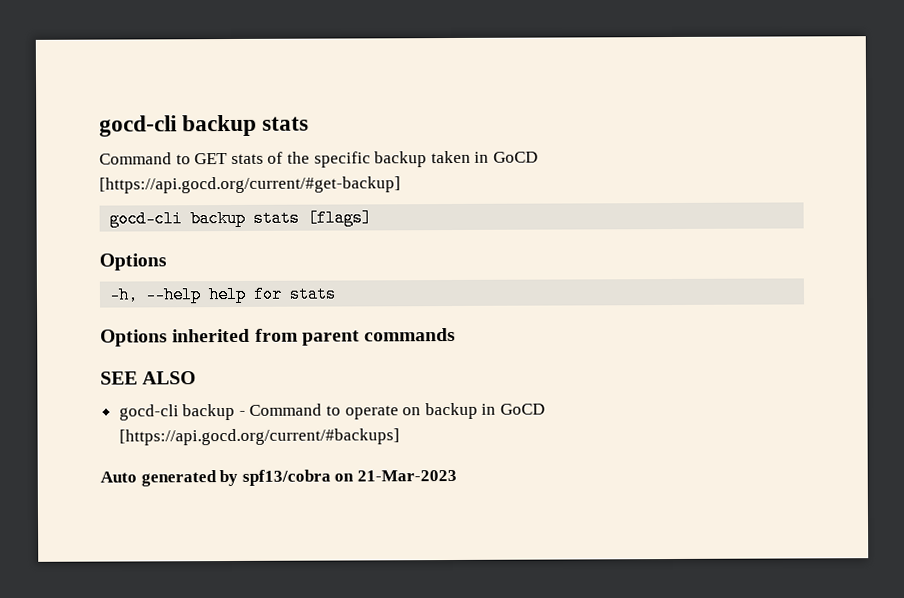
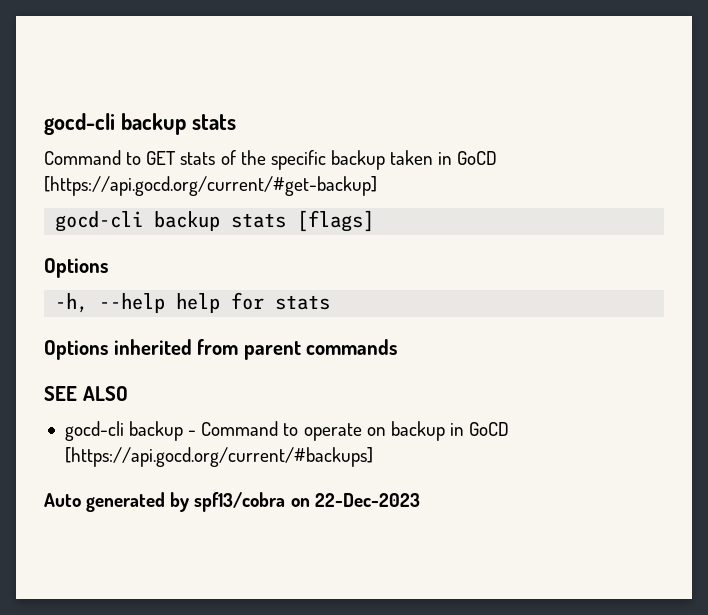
- Auto generated by spf13/cobra on 21-Mar-2023
+ Auto generated by spf13/cobra on 22-Dec-2023

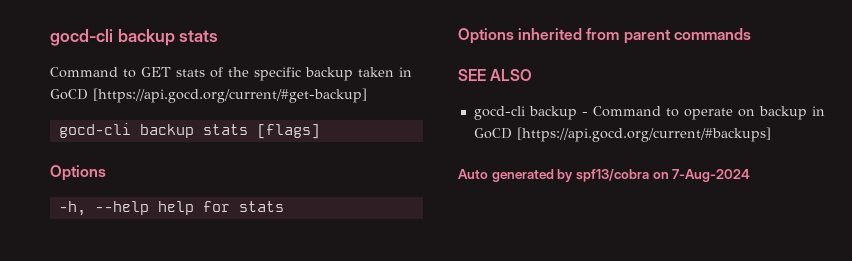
- Auto generated by spf13/cobra on 22-Dec-2023
+ Auto generated by spf13/cobra on 7-Aug-2024

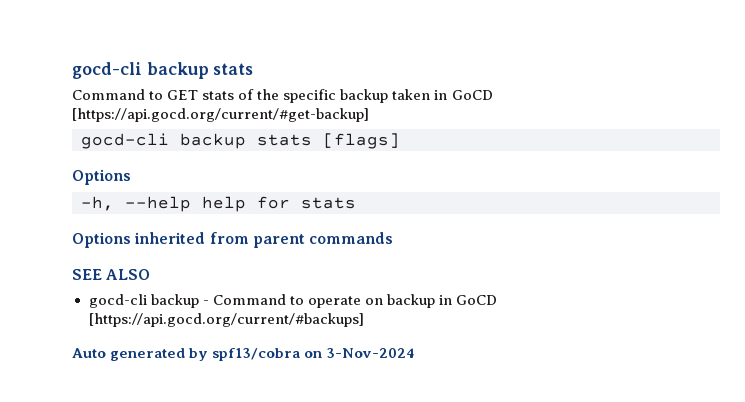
- Auto generated by spf13/cobra on 7-Aug-2024
+ Auto generated by spf13/cobra on 3-Nov-2024

